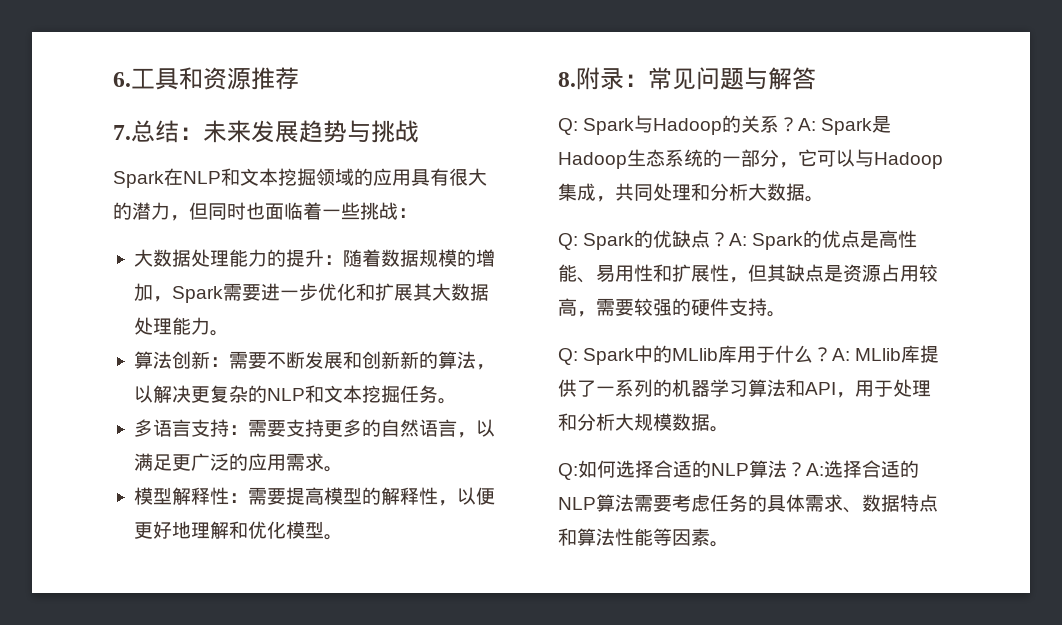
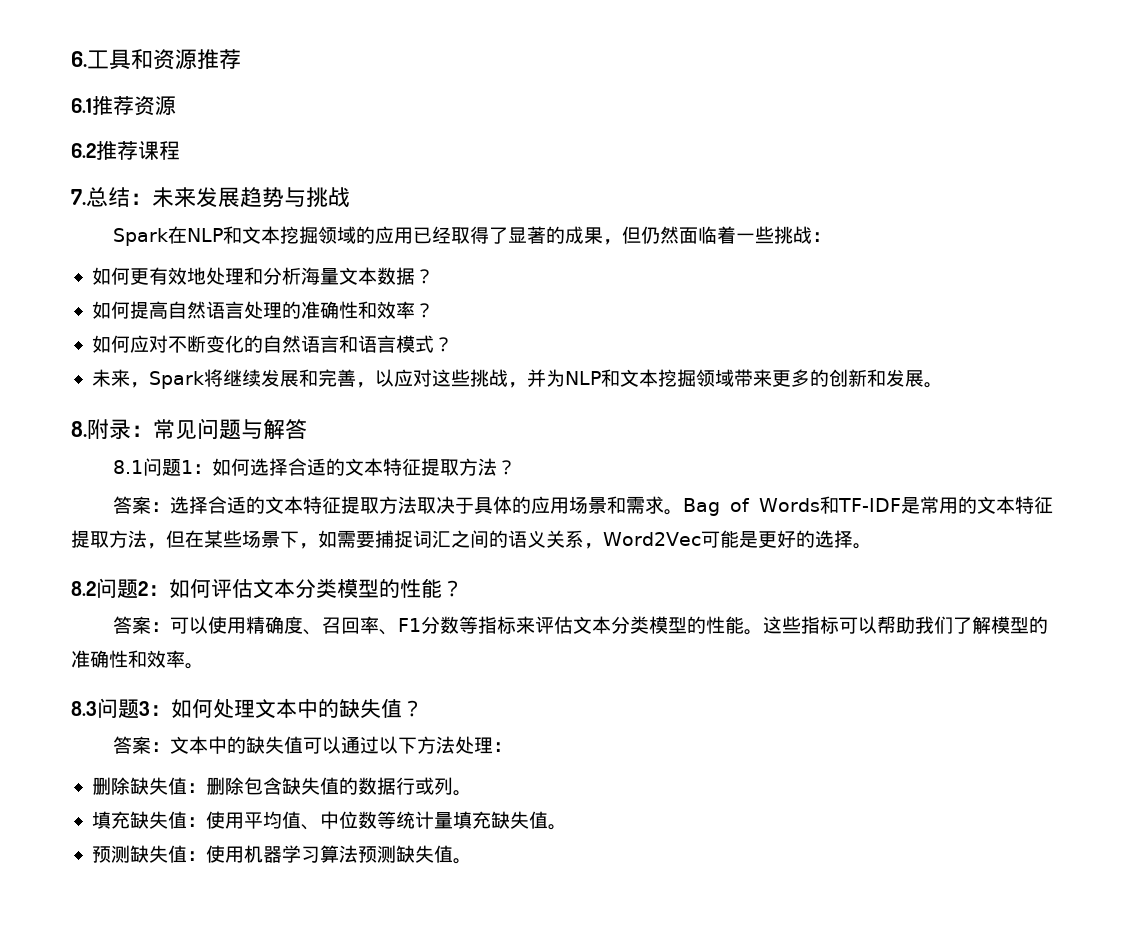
+ 6.1推荐资源
+ 6.2推荐课程
- Spark在NLP和文本挖掘领域的应用具有很大的潜力，但同时也面临着一些挑战：
- 大数据处理能力的提升：随着数据规模的增加，Spark需要进一步优化和扩展其大数据处理能力。
- 算法创新：需要不断发展和创新新的算法，以解决更复杂的NLP和文本挖掘任务。
- 多语言支持：需要支持更多的自然语言，以满足更广泛的应用需求。
- 模型解释性：需要提高模型的解释性，以便更好地理解和优化模型。
+ Spark在NLP和文本挖掘领域的应用已经取得了显著的成果，但仍然面临着一些挑战：
+ 如何更有效地处理和分析海量文本数据？
+ 如何提高自然语言处理的准确性和效率？
+ 如何应对不断变化的自然语言和语言模式？
+ 未来，Spark将继续发展和完善，以应对这些挑战，并为NLP和文本挖掘领域带来更多的创新和发展。
- Q: Spark与Hadoop的关系？A: Spark是Hadoop生态系统的一部分，它可以与Hadoop集成，共同处理和分析大数据。
- Q: Spark的优缺点？A: Spark的优点是高性能、易用性和扩展性，但其缺点是资源占用较高，需要较强的硬件支持。
- Q: Spark中的MLlib库用于什么？A: MLlib库提供了一系列的机器学习算法和API，用于处理和分析大规模数据。
- Q:如何选择合适的NLP算法？A:选择合适的NLP算法需要考虑任务的具体需求、数据特点和算法性能等因素。
+ 8.1问题1：如何选择合适的文本特征提取方法？
+ 答案：选择合适的文本特征提取方法取决于具体的应用场景和需求。Bag of Words和TF-IDF是常用的文本特征提取方法，但在某些场景下，如需要捕捉词汇之间的语义关系，Word2Vec可能是更好的选择。
+ 8.2问题2：如何评估文本分类模型的性能？
+ 答案：可以使用精确度、召回率、F1分数等指标来评估文本分类模型的性能。这些指标可以帮助我们了解模型的准确性和效率。
+ 8.3问题3：如何处理文本中的缺失值？
+ 答案：文本中的缺失值可以通过以下方法处理：
+ 删除缺失值：删除包含缺失值的数据行或列。
+ 填充缺失值：使用平均值、中位数等统计量填充缺失值。
+ 预测缺失值：使用机器学习算法预测缺失值。

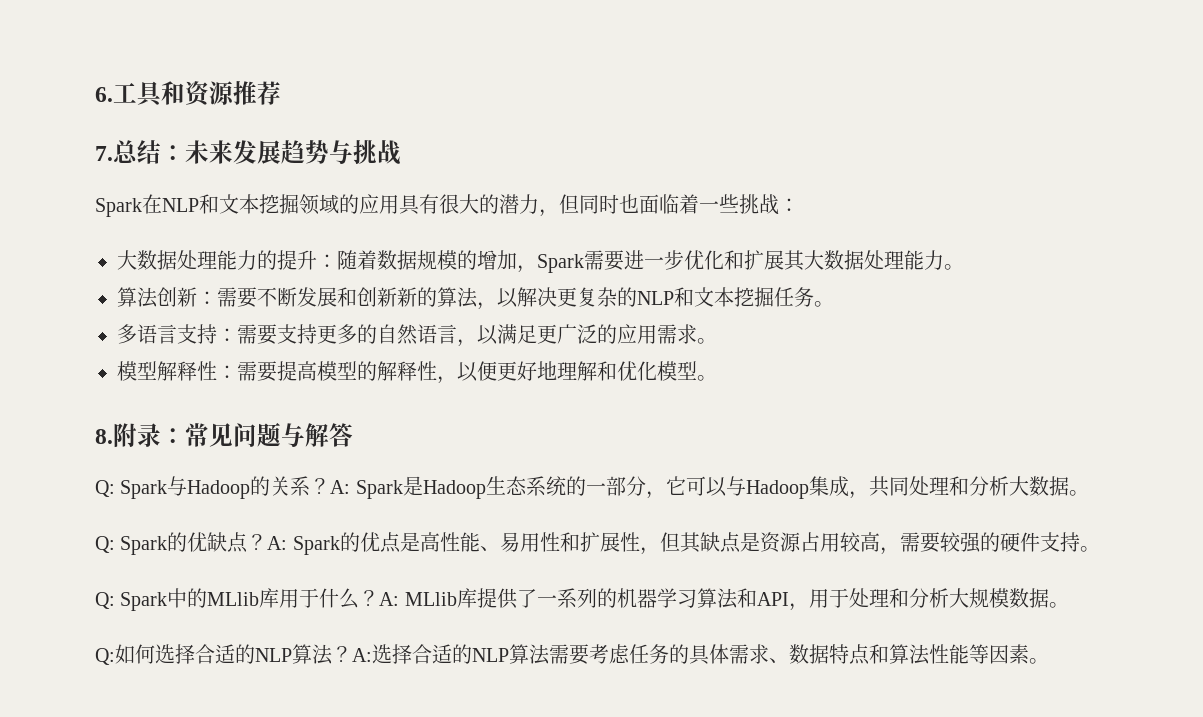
- 6.1推荐资源
- 6.2推荐课程
- Spark在NLP和文本挖掘领域的应用已经取得了显著的成果，但仍然面临着一些挑战：
- 如何更有效地处理和分析海量文本数据？
- 如何提高自然语言处理的准确性和效率？
- 如何应对不断变化的自然语言和语言模式？
- 未来，Spark将继续发展和完善，以应对这些挑战，并为NLP和文本挖掘领域带来更多的创新和发展。
+ Spark在NLP和文本挖掘领域的应用具有很大的潜力，但同时也面临着一些挑战：
+ 大数据处理能力的提升：随着数据规模的增加，Spark需要进一步优化和扩展其大数据处理能力。
+ 算法创新：需要不断发展和创新新的算法，以解决更复杂的NLP和文本挖掘任务。
+ 多语言支持：需要支持更多的自然语言，以满足更广泛的应用需求。
+ 模型解释性：需要提高模型的解释性，以便更好地理解和优化模型。
- 8.1问题1：如何选择合适的文本特征提取方法？
- 答案：选择合适的文本特征提取方法取决于具体的应用场景和需求。Bag of Words和TF-IDF是常用的文本特征提取方法，但在某些场景下，如需要捕捉词汇之间的语义关系，Word2Vec可能是更好的选择。
- 8.2问题2：如何评估文本分类模型的性能？
- 答案：可以使用精确度、召回率、F1分数等指标来评估文本分类模型的性能。这些指标可以帮助我们了解模型的准确性和效率。
- 8.3问题3：如何处理文本中的缺失值？
- 答案：文本中的缺失值可以通过以下方法处理：
- 删除缺失值：删除包含缺失值的数据行或列。
- 填充缺失值：使用平均值、中位数等统计量填充缺失值。
- 预测缺失值：使用机器学习算法预测缺失值。
+ Q: Spark与Hadoop的关系？A: Spark是Hadoop生态系统的一部分，它可以与Hadoop集成，共同处理和分析大数据。
+ Q: Spark的优缺点？A: Spark的优点是高性能、易用性和扩展性，但其缺点是资源占用较高，需要较强的硬件支持。
+ Q: Spark中的MLlib库用于什么？A: MLlib库提供了一系列的机器学习算法和API，用于处理和分析大规模数据。
+ Q:如何选择合适的NLP算法？A:选择合适的NLP算法需要考虑任务的具体需求、数据特点和算法性能等因素。

